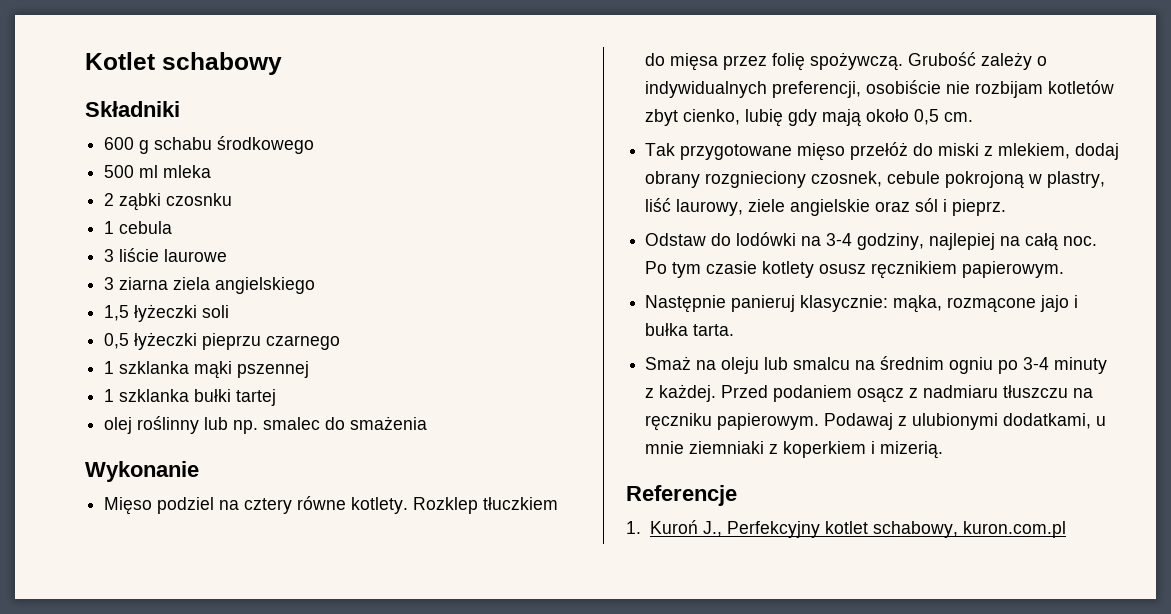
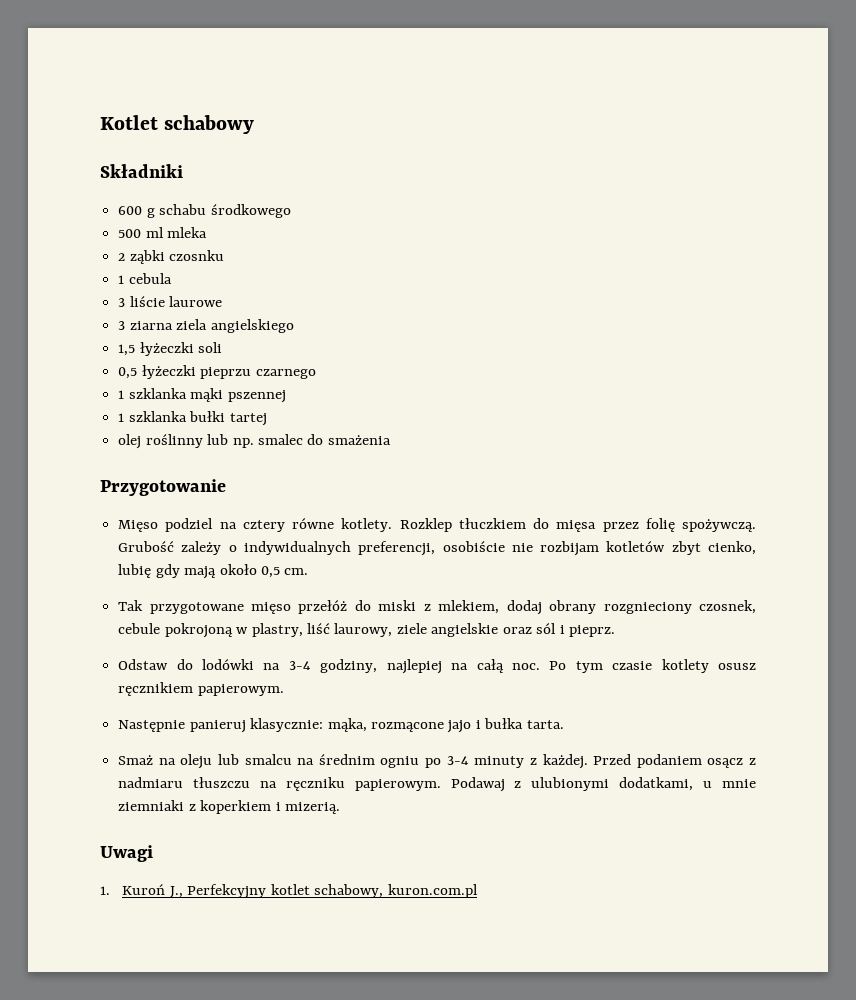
- Wykonanie
+ Przygotowanie
- Referencje
+ Uwagi

